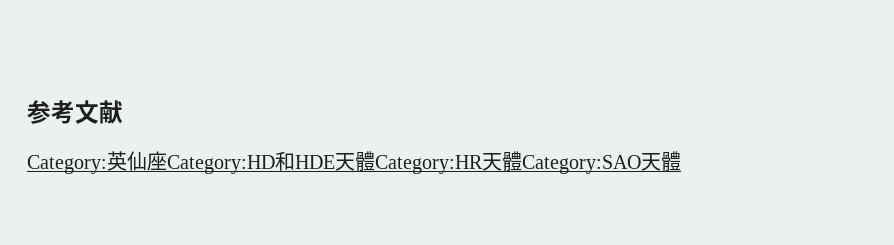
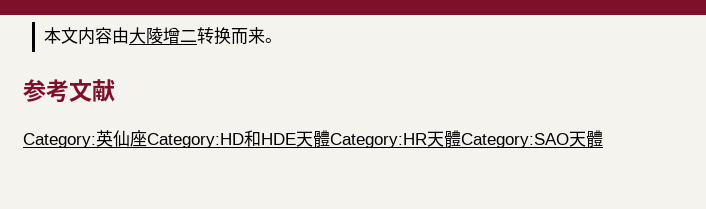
+ 本文内容由大陵增二转换而来。

